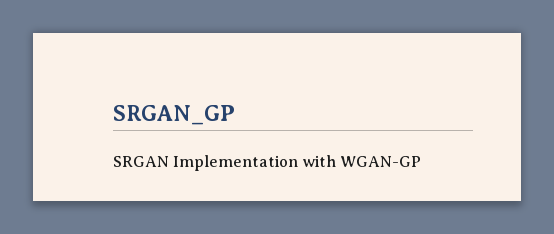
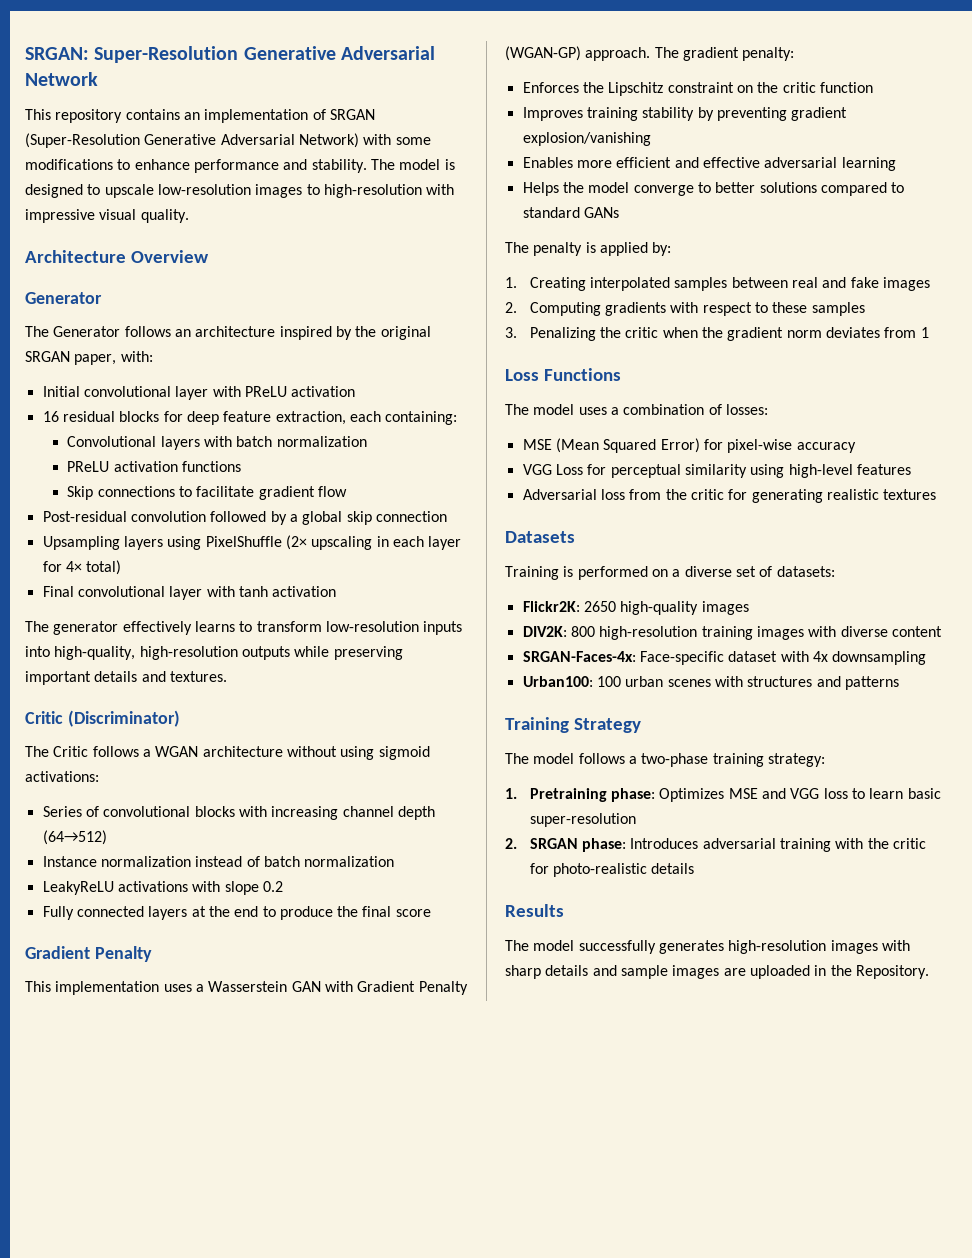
- SRGAN_GP
- SRGAN Implementation with WGAN-GP
+ SRGAN: Super-Resolution Generative Adversarial Network
+ This repository contains an implementation of SRGAN (Super-Resolution Generative Adversarial Network) with some modifications to enhance performance and stability. The model is designed to upscale low-resolution images to high-resolution with impressive visual quality.
+ Architecture Overview
+ Generator
+ The Generator follows an architecture inspired by the original SRGAN paper, with:
+ Initial convolutional layer with PReLU activation
+ 16 residual blocks for deep feature extraction, each containing:
+ Convolutional layers with batch normalization
+ PReLU activation functions
+ Skip connections to facilitate gradient flow
+ Post-residual convolution followed by a global skip connection
+ Upsampling layers using PixelShuffle (2× upscaling in each layer for 4× total)
+ Final convolutional layer with tanh activation
+ The generator effectively learns to transform low-resolution inputs into high-quality, high-resolution outputs while preserving important details and textures.
+ Critic (Discriminator)
+ The Critic follows a WGAN architecture without using sigmoid activations:
+ Series of convolutional blocks with increasing channel depth (64→512)
+ Instance normalization instead of batch normalization
+ LeakyReLU activations with slope 0.2
+ Fully connected layers at the end to produce the final score
+ Gradient Penalty
+ This implementation uses a Wasserstein GAN with Gradient Penalty (WGAN-GP) approach. The gradient penalty:
+ Enforces the Lipschitz constraint on the critic function
+ Improves training stability by preventing gradient explosion/vanishing
+ Enables more efficient and effective adversarial learning
+ Helps the model converge to better solutions compared to standard GANs
+ The penalty is applied by:
+ 1. Creating interpolated samples between real and fake images
+ 2. Computing gradients with respect to these samples
+ 3. Penalizing the critic when the gradient norm deviates from 1
+ Loss Functions
+ The model uses a combination of losses:
+ MSE (Mean Squared Error) for pixel-wise accuracy
+ VGG Loss for perceptual similarity using high-level features
+ Adversarial loss from the critic for generating realistic textures
+ Datasets
+ Training is performed on a diverse set of datasets:
+ Flickr2K: 2650 high-quality images
+ DIV2K: 800 high-resolution training images with diverse content
+ SRGAN-Faces-4x: Face-specific dataset with 4x downsampling
+ Urban100: 100 urban scenes with structures and patterns
+ Training Strategy
+ The model follows a two-phase training strategy:
+ 1. Pretraining phase: Optimizes MSE and VGG loss to learn basic super-resolution
+ 2. SRGAN phase: Introduces adversarial training with the critic for photo-realistic details
+ Results
+ The model successfully generates high-resolution images with sharp details and sample images are uploaded in the Repository.

